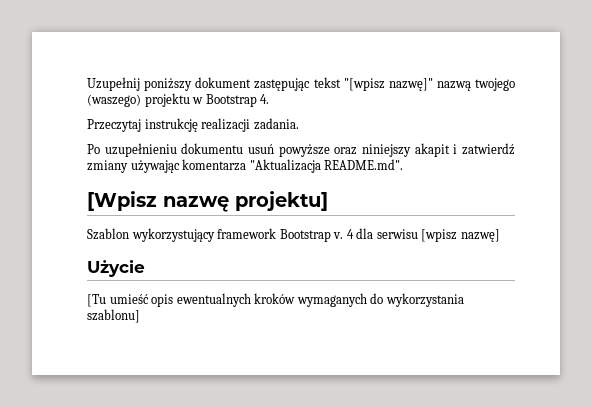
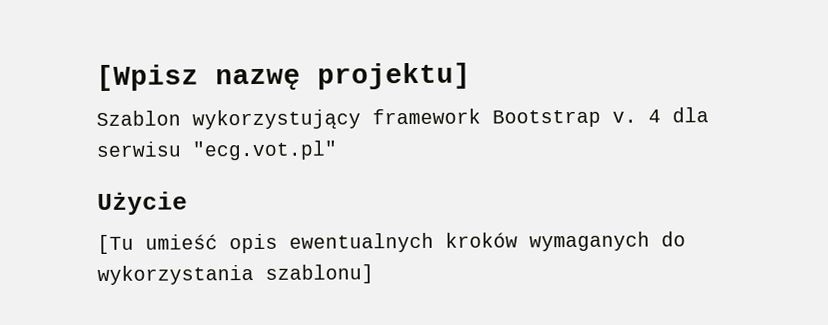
- Uzupełnij poniższy dokument zastępując tekst "[wpisz nazwę]" nazwą twojego (waszego) projektu w Bootstrap 4.
- Przeczytaj instrukcję realizacji zadania.
- Po uzupełnieniu dokumentu usuń powyższe oraz niniejszy akapit i zatwierdź zmiany używając komentarza "Aktualizacja README.md".
- 4 dla serwisu [wpisz nazwę]
+ 4 dla serwisu "ecg.vot.pl"

